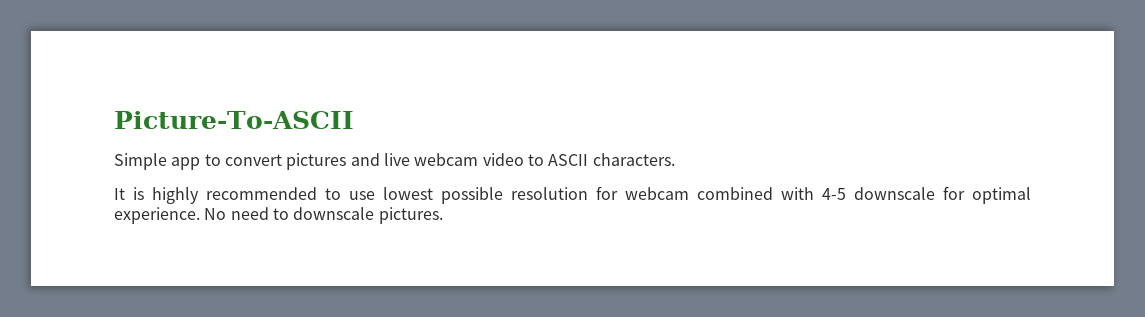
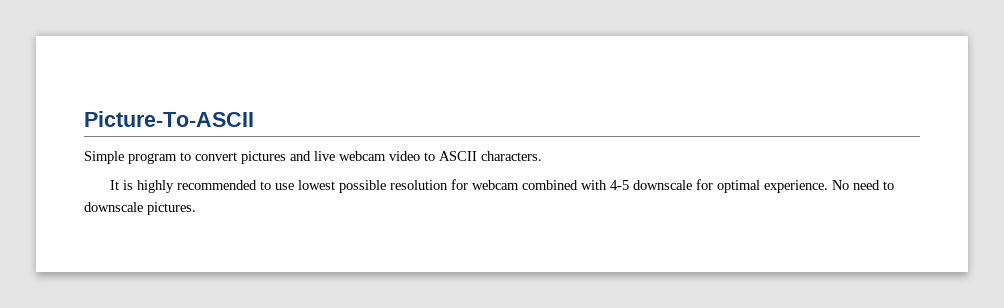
- Simple app to convert pictures and live webcam video to ASCII characters.
+ Simple program to convert pictures and live webcam video to ASCII characters.

